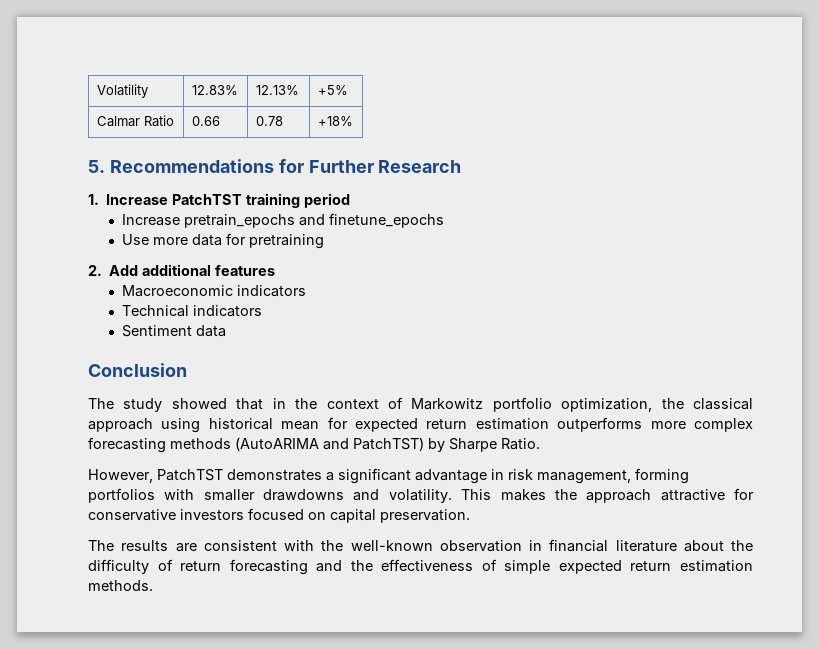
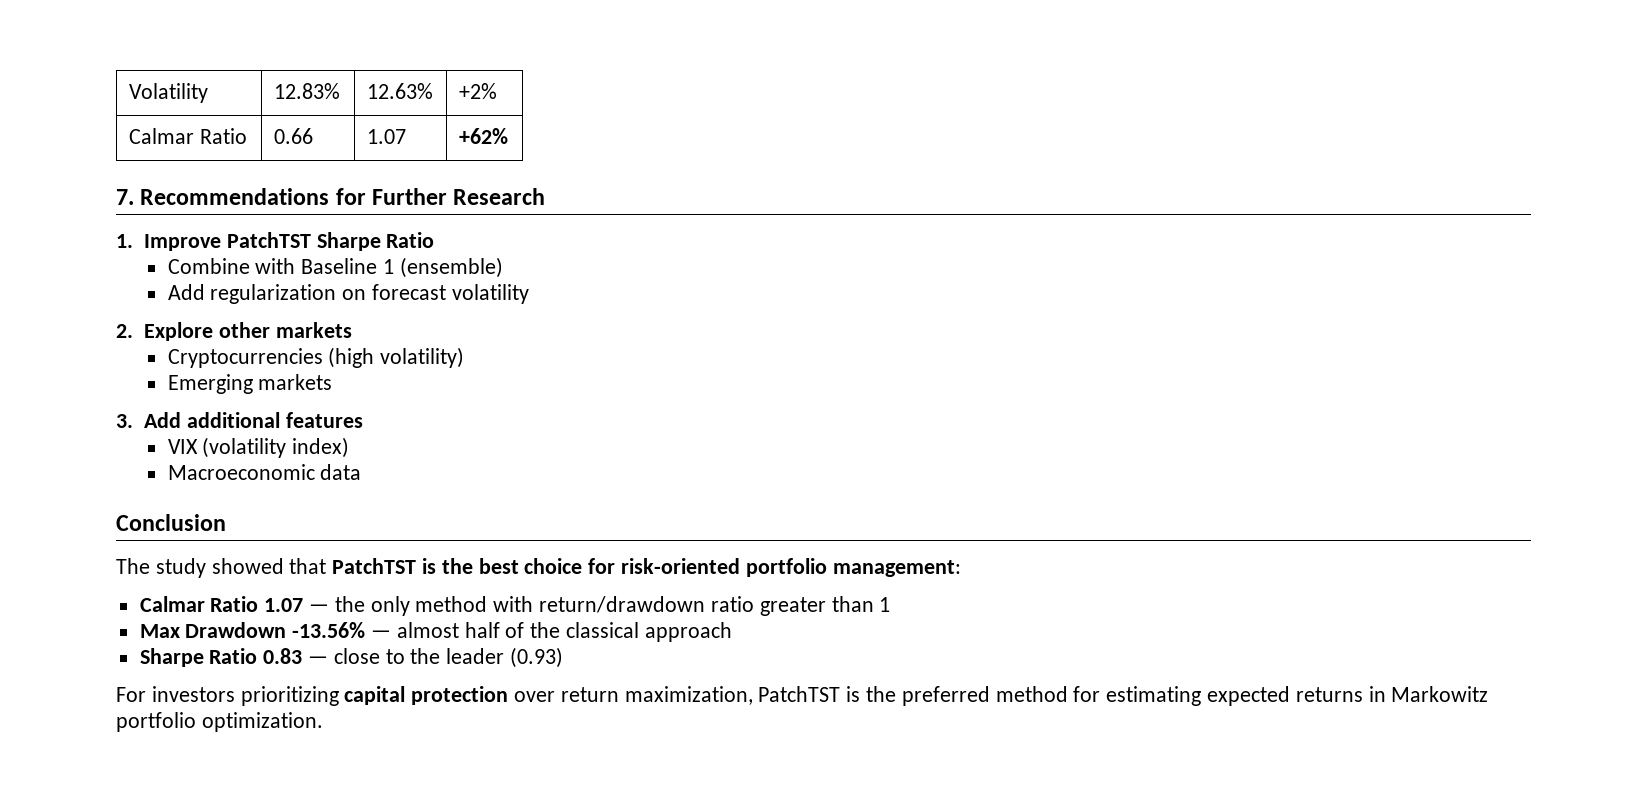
- Volatility | 12.83% | 12.13% | +5%
+ Volatility | 12.83% | 12.63% | +2%
- Calmar Ratio | 0.66 | 0.78 | +18%
- 5. Recommendations for Further Research
+ Calmar Ratio | 0.66 | 1.07 | +62%
+ 7. Recommendations for Further Research
- 1. Increase PatchTST training period
- Increase pretrain_epochs and finetune_epochs
- Use more data for pretraining
- 2. Add additional features
- Macroeconomic indicators
- Technical indicators
- Sentiment data
+ 1. Improve PatchTST Sharpe Ratio
+ Combine with Baseline 1 (ensemble)
+ Add regularization on forecast volatility
+ 2. Explore other markets
+ Cryptocurrencies (high volatility)
+ Emerging markets
+ 3. Add additional features
+ VIX (volatility index)
+ Macroeconomic data
- The study showed that in the context of Markowitz portfolio optimization, the classical approach using historical mean for expected return estimation outperforms more complex forecasting methods (AutoARIMA and PatchTST) by Sharpe Ratio.
- However, PatchTST demonstrates a significant advantage in risk management, forming portfolios with smaller drawdowns and volatility. This makes the approach attractive for conservative investors focused on capital preservation.
- The results are consistent with the well-known observation in financial literature about the difficulty of return forecasting and the effectiveness of simple expected return estimation methods.
+ The study showed that PatchTST is the best choice for risk-oriented portfolio management:
+ Calmar Ratio 1.07 — the only method with return/drawdown ratio greater than 1
+ Max Drawdown -13.56% — almost half of the classical approach
+ Sharpe Ratio 0.83 — close to the leader (0.93)
+ For investors prioritizing capital protection over return maximization, PatchTST is the preferred method for estimating expected returns in Markowitz portfolio optimization.

